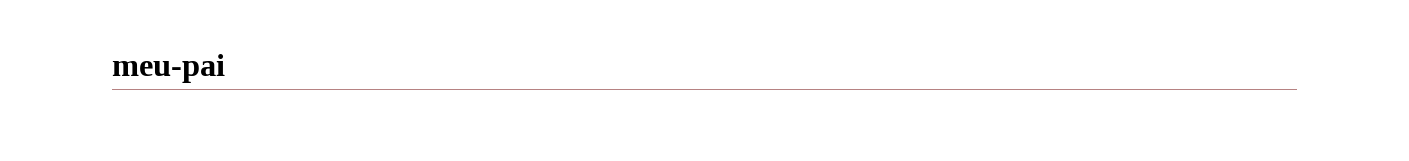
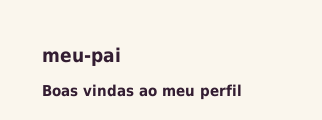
+ Boas vindas ao meu perfil

